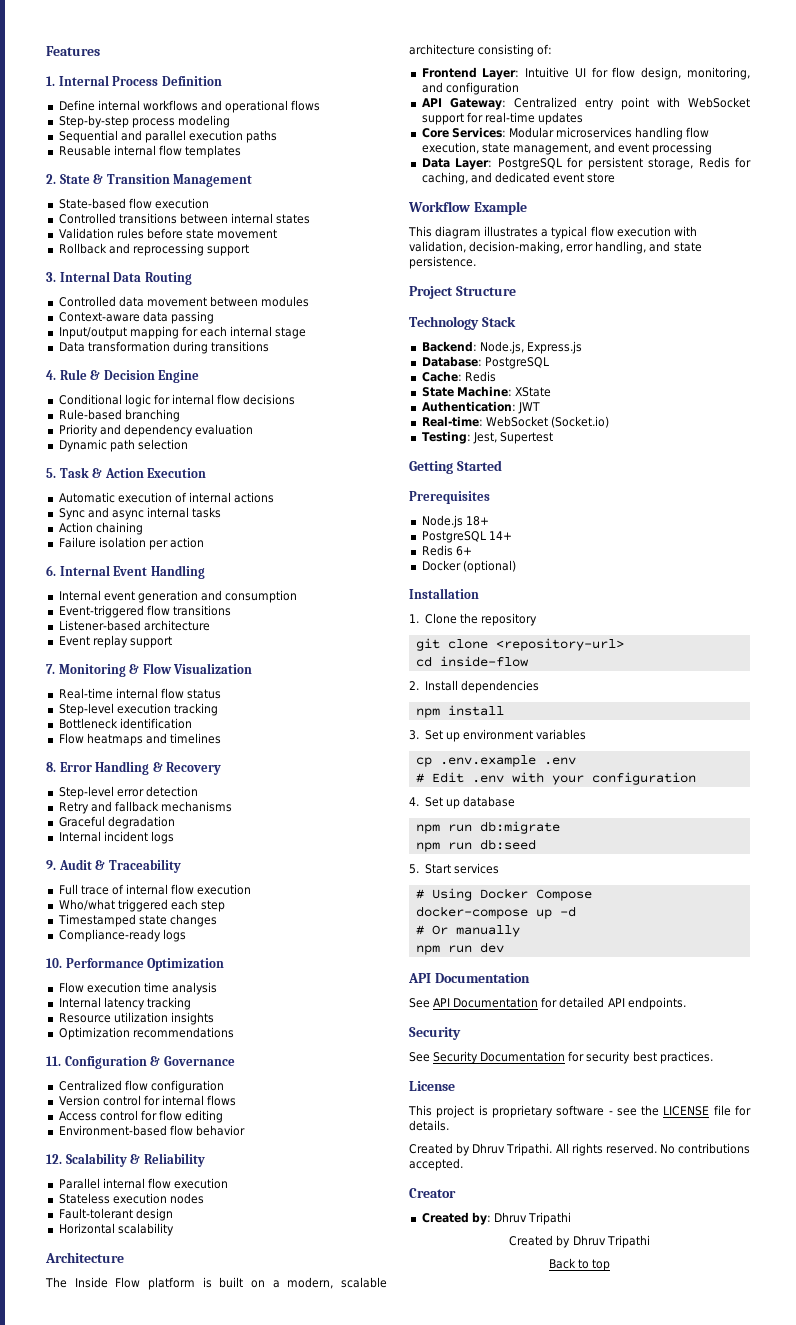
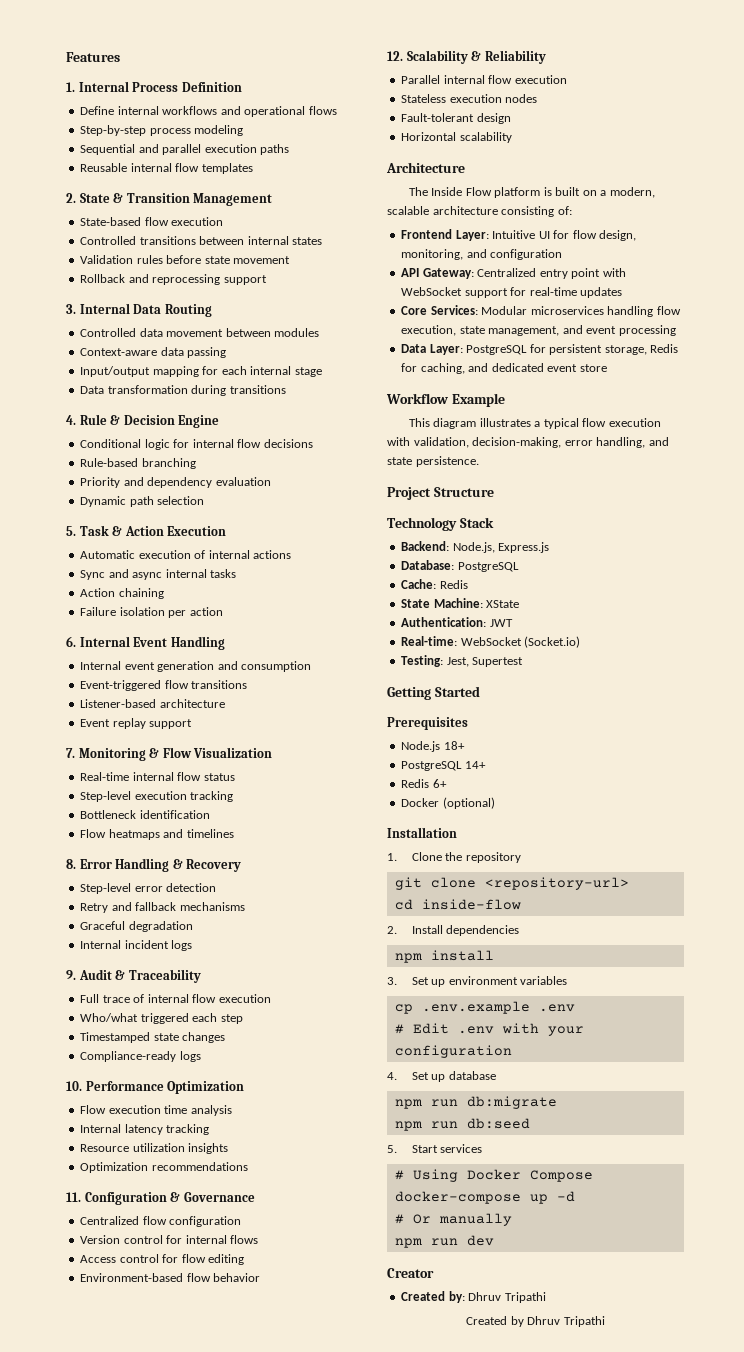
  npm run dev
- API Documentation
- See API Documentation for detailed API endpoints.
- Security
- See Security Documentation for security best practices.
- License
- This project is proprietary software - see the LICENSE file for details.
- Created by Dhruv Tripathi. All rights reserved. No contributions accepted.
- Back to top

